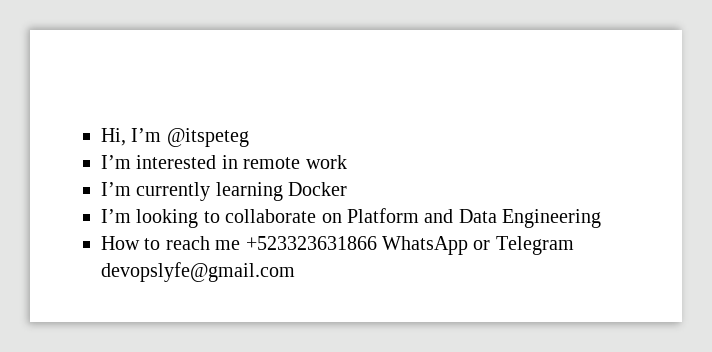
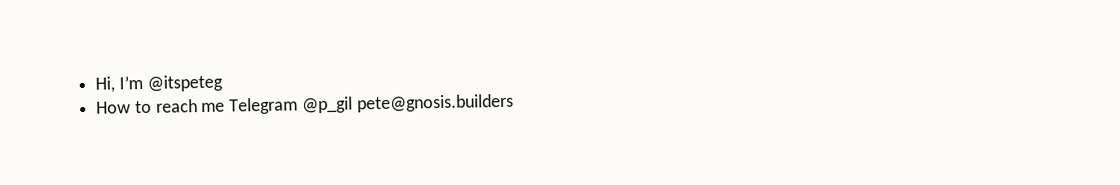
- I’m interested in remote work
- I’m currently learning Docker
- I’m looking to collaborate on Platform and Data Engineering
- How to reach me +523323631866 WhatsApp or Telegram devopslyfe@gmail.com
+ How to reach me Telegram @p_gil pete@gnosis.builders

